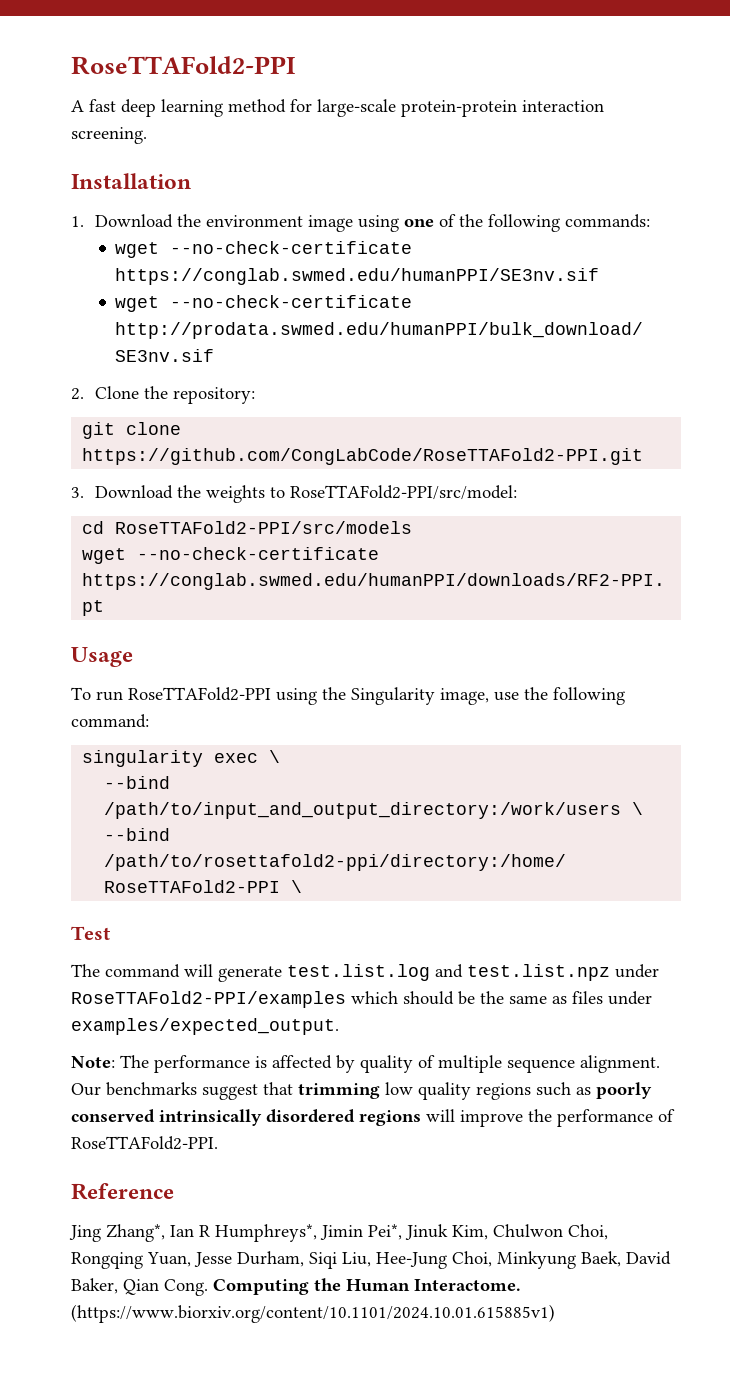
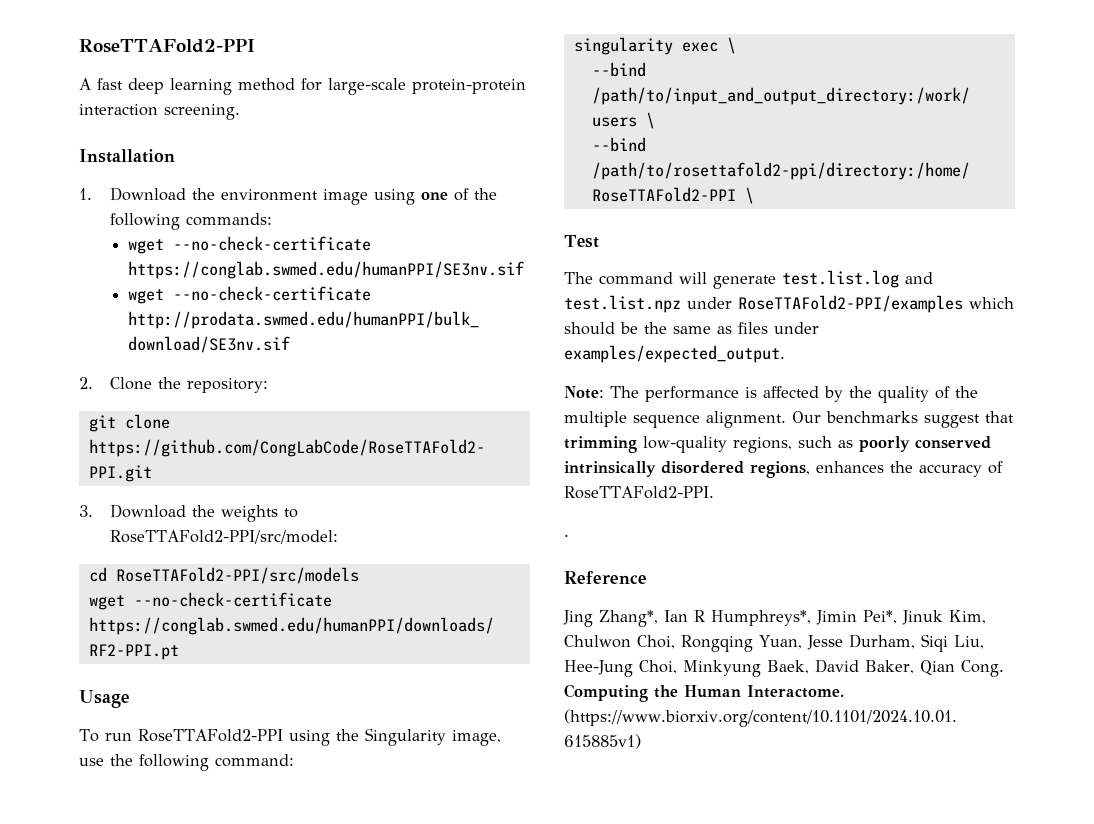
- Note: The performance is affected by quality of multiple sequence alignment.
+ Note: The performance is affected by the quality of the multiple sequence alignment.
- Our benchmarks suggest that trimming low quality regions such as poorly conserved intrinsically disordered regions will improve the performance of RoseTTAFold2-PPI.
+ Our benchmarks suggest that trimming low-quality regions, such as poorly conserved intrinsically disordered regions, enhances the accuracy of RoseTTAFold2-PPI.
+ .

